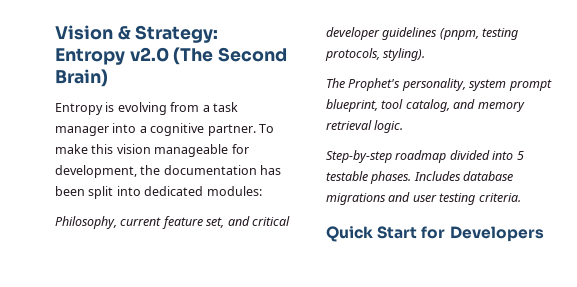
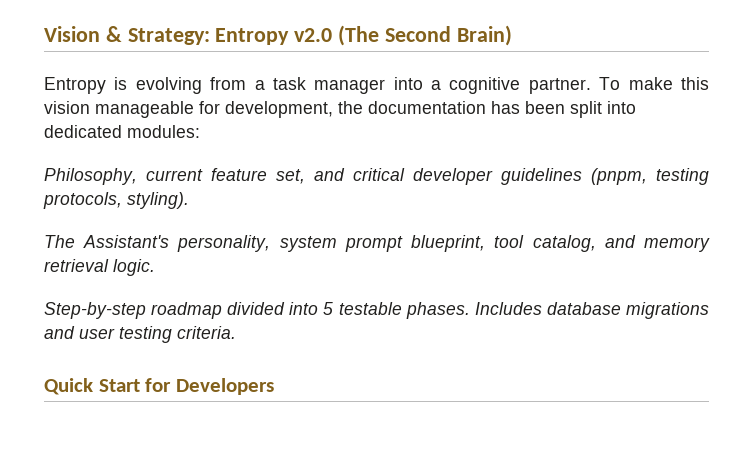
- The Prophet's personality, system prompt blueprint, tool catalog, and memory retrieval logic.
+ The Assistant's personality, system prompt blueprint, tool catalog, and memory retrieval logic.

